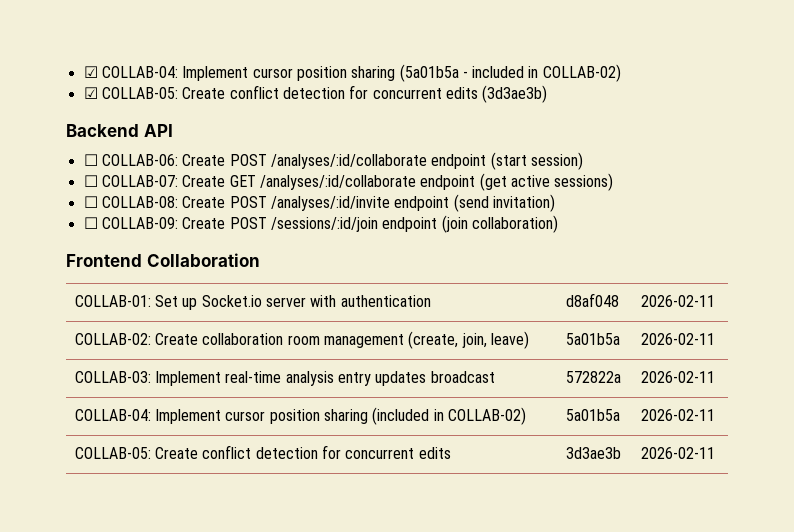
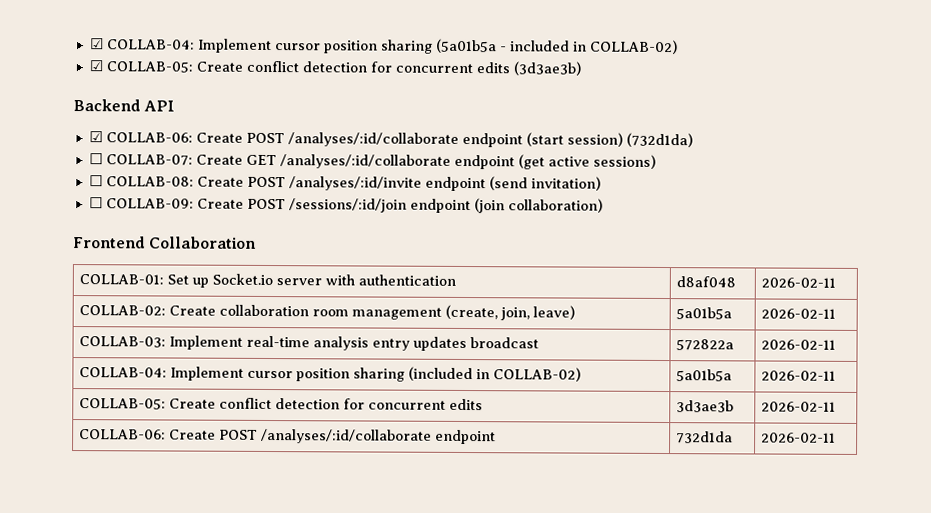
- ☐ COLLAB-06: Create POST /analyses/:id/collaborate endpoint (start session)
+ ☑ COLLAB-06: Create POST /analyses/:id/collaborate endpoint (start session) (732d1da)
+ COLLAB-06: Create POST /analyses/:id/collaborate endpoint | 732d1da | 2026-02-11

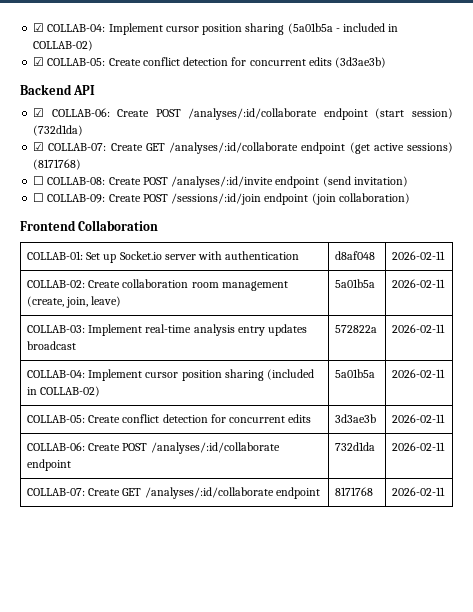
- ☐ COLLAB-07: Create GET /analyses/:id/collaborate endpoint (get active sessions)
+ ☑ COLLAB-07: Create GET /analyses/:id/collaborate endpoint (get active sessions) (8171768)
+ COLLAB-07: Create GET /analyses/:id/collaborate endpoint | 8171768 | 2026-02-11

